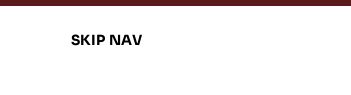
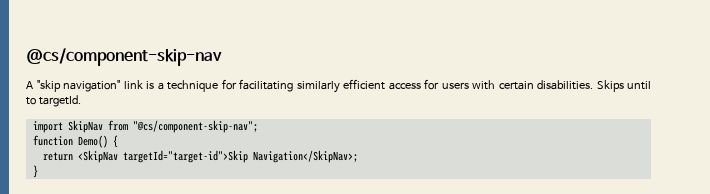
- SKIP NAV
+ @cs/component-skip-nav
+ A "skip navigation" link is a technique for facilitating similarly efficient access for users with certain disabilities. Skips until to targetId.
+ import SkipNav from "@cs/component-skip-nav";
+ function Demo() {
+ return <SkipNav targetId="target-id">Skip Navigation</SkipNav>;
+ }

